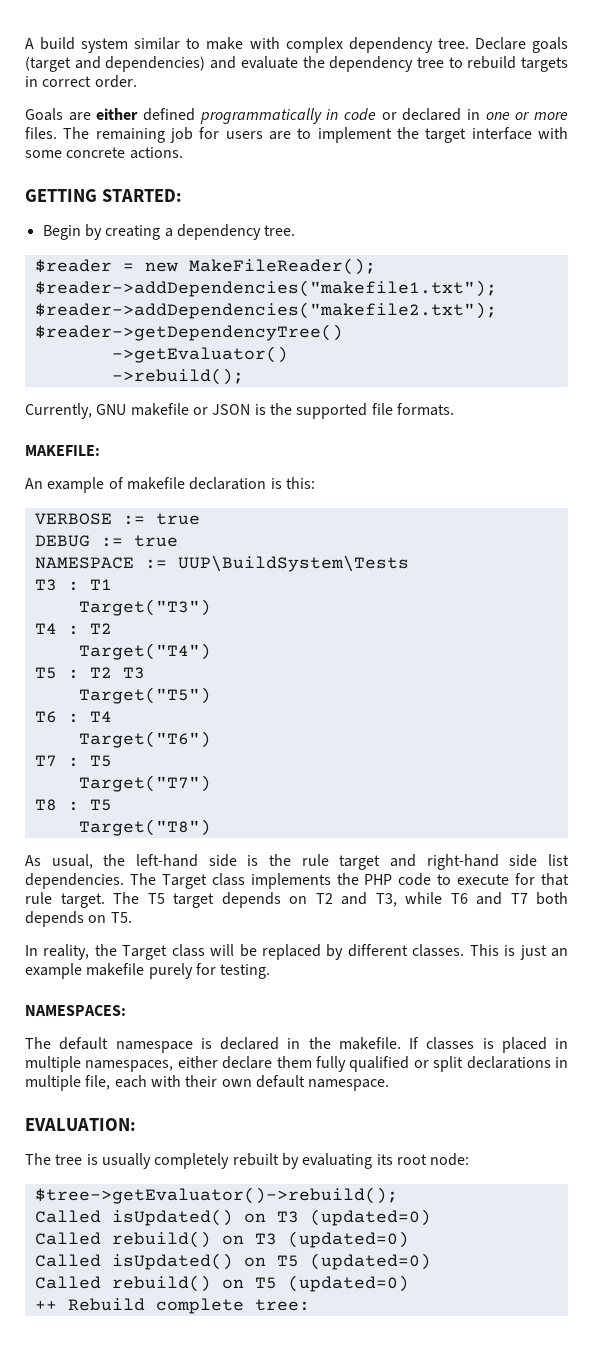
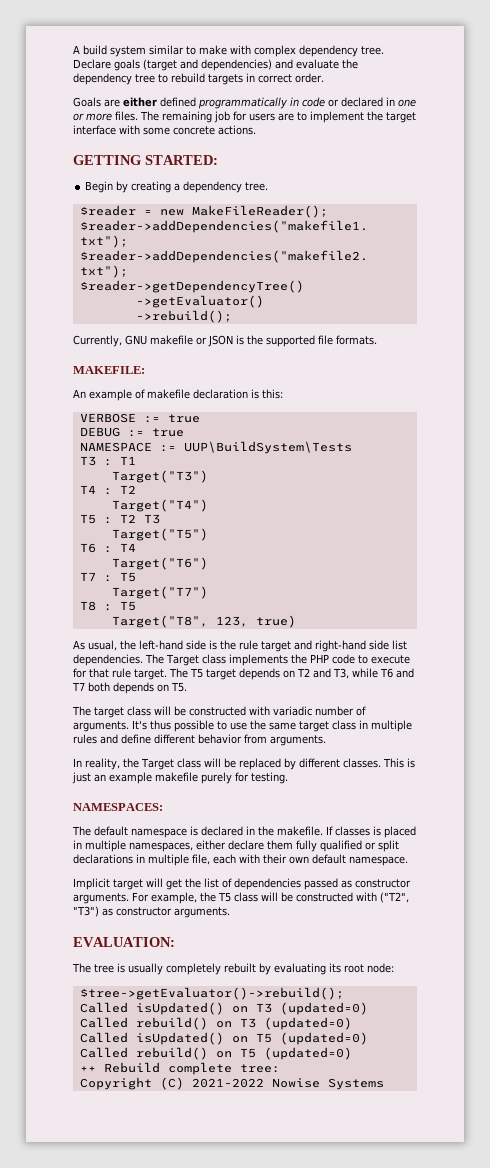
- Target("T8")
+ Target("T8", 123, true)
+ The target class will be constructed with variadic number of arguments. It's thus possible to use the same target class in multiple rules and define different behavior from arguments.
+ Implicit target will get the list of dependencies passed as constructor arguments. For example, the T5 class will be constructed with ("T2", "T3") as constructor arguments.
+ Copyright (C) 2021-2022 Nowise Systems

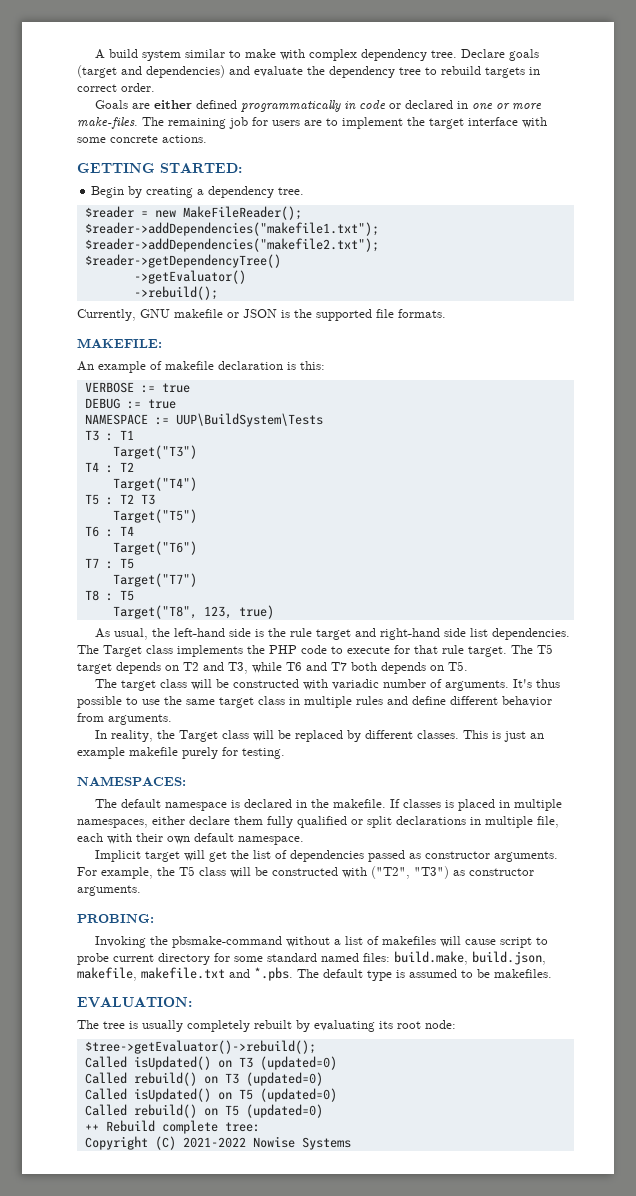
- Goals are either defined programmatically in code or declared in one or more files.
+ Goals are either defined programmatically in code or declared in one or more make-files.
+ PROBING:
+ Invoking the pbsmake-command without a list of makefiles will cause script to probe current directory for some standard named files: build.make, build.json, makefile, makefile.txt and *.pbs. The default type is assumed to be makefiles.

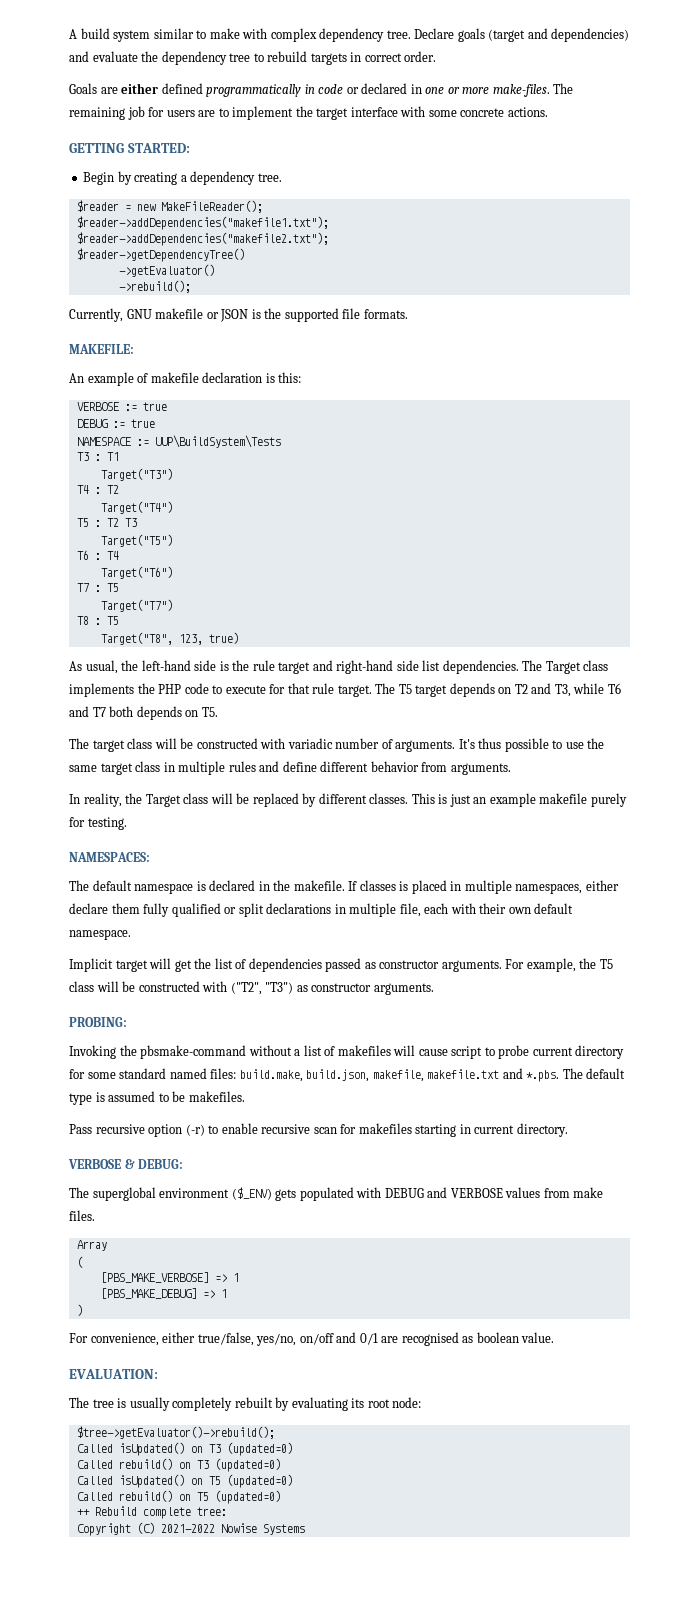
+ Pass recursive option (-r) to enable recursive scan for makefiles starting in current directory.
+ VERBOSE & DEBUG:
+ The superglobal environment ($_ENV) gets populated with DEBUG and VERBOSE values from make files.
+ Array
+ (
+ [PBS_MAKE_VERBOSE] => 1
+ [PBS_MAKE_DEBUG] => 1
+ )
+ For convenience, either true/false, yes/no, on/off and 0/1 are recognised as boolean value.

